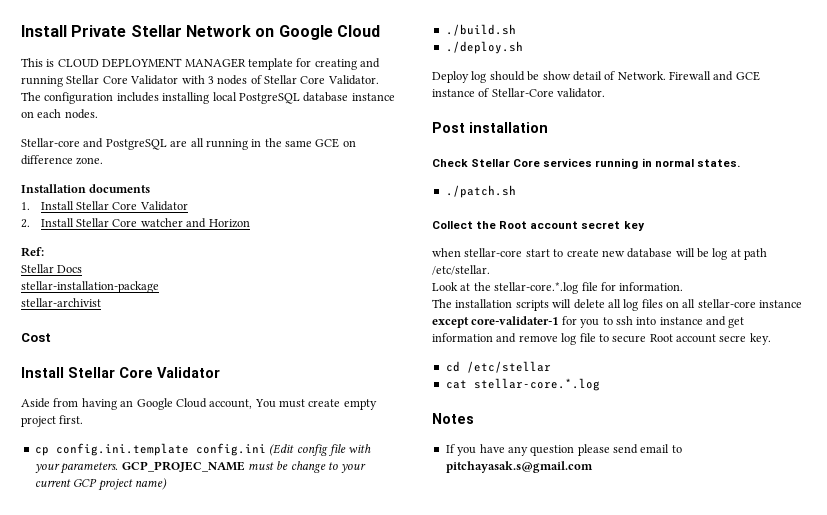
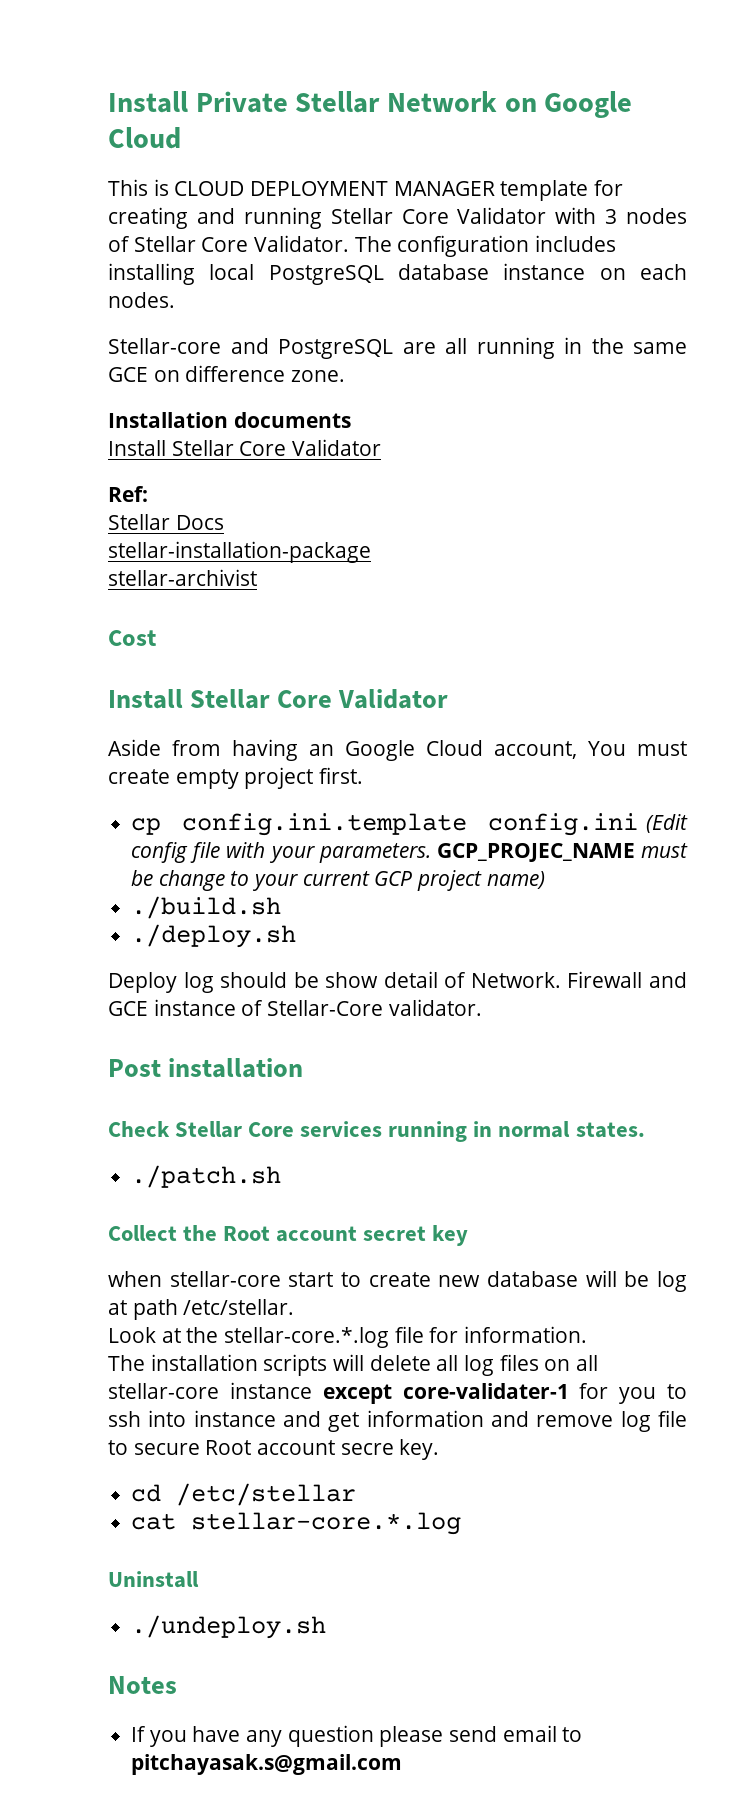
  Installation documents
- 1. Install Stellar Core Validator
- 2. Install Stellar Core watcher and Horizon
+ Install Stellar Core Validator
+ Uninstall
+ ./undeploy.sh

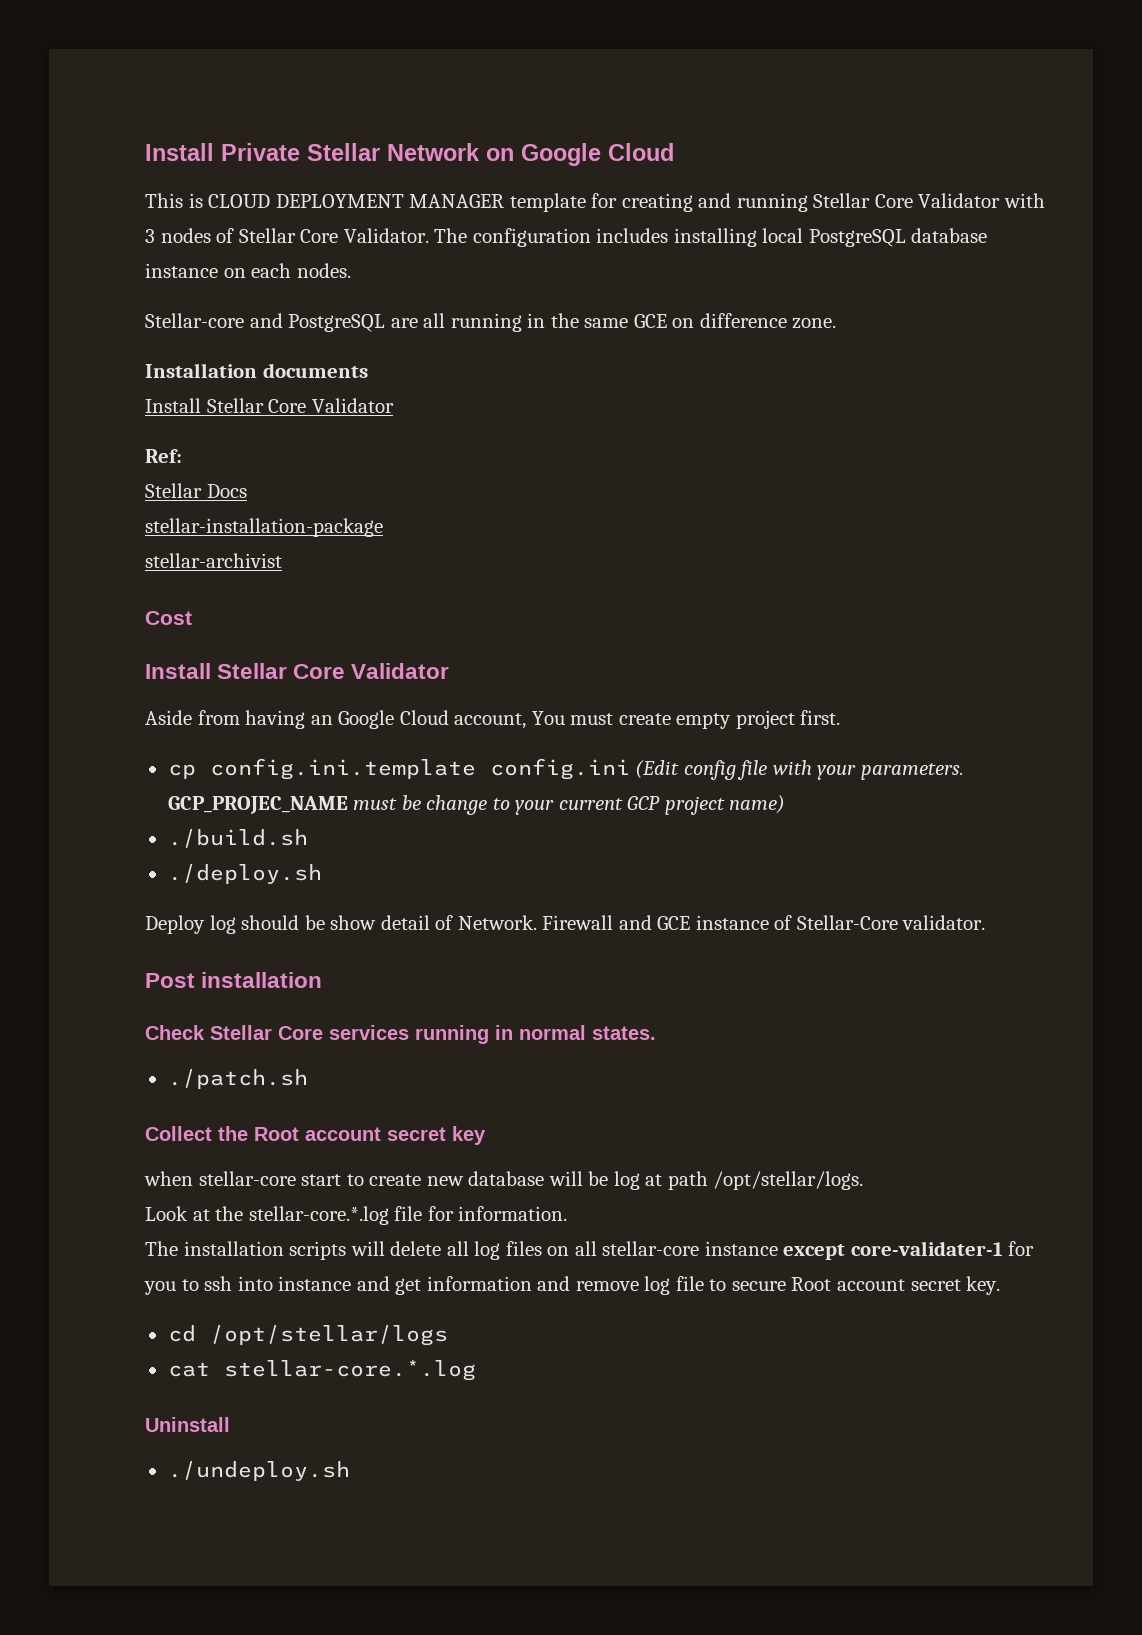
- when stellar-core start to create new database will be log at path /etc/stellar.
+ when stellar-core start to create new database will be log at path /opt/stellar/logs.
- The installation scripts will delete all log files on all stellar-core instance except core-validater-1 for you to ssh into instance and get information and remove log file to secure Root account secre key.
+ The installation scripts will delete all log files on all stellar-core instance except core-validater-1 for you to ssh into instance and get information and remove log file to secure Root account secret key.
- cd /etc/stellar
+ cd /opt/stellar/logs
- Notes
- If you have any question please send email to pitchayasak.s@gmail.com

